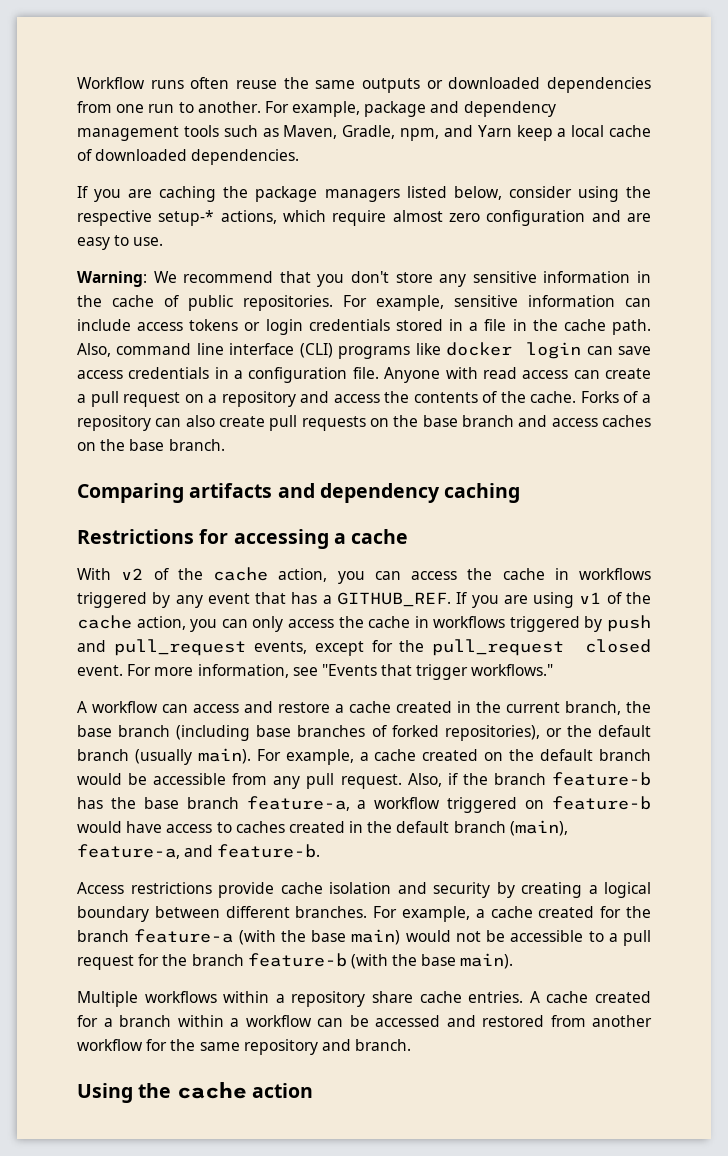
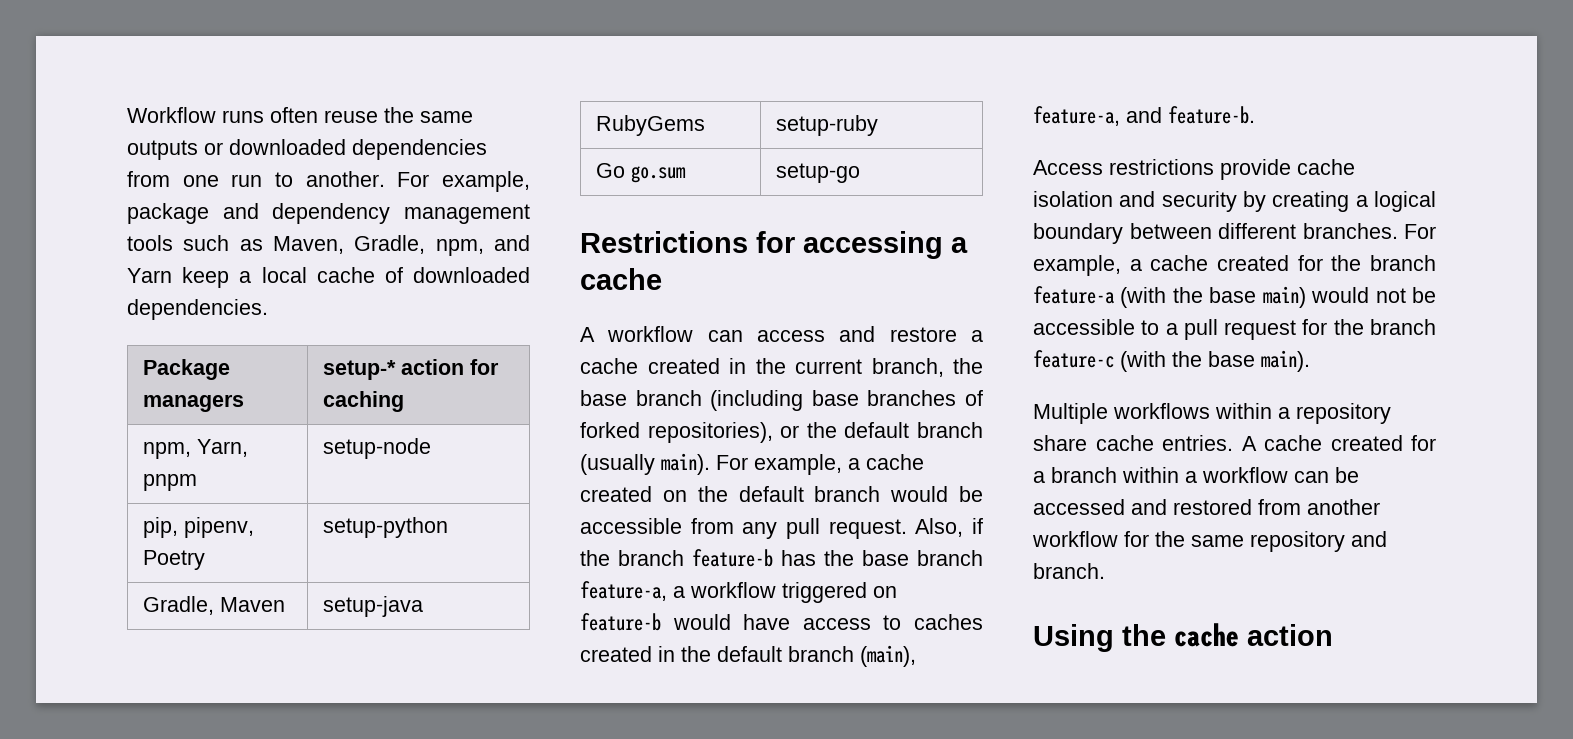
- If you are caching the package managers listed below, consider using the respective setup-* actions, which require almost zero configuration and are easy to use.
- Warning: We recommend that you don't store any sensitive information in the cache of public repositories. For example, sensitive information can include access tokens or login credentials stored in a file in the cache path. Also, command line interface (CLI) programs like docker login can save access credentials in a configuration file. Anyone with read access can create a pull request on a repository and access the contents of the cache. Forks of a repository can also create pull requests on the base branch and access caches on the base branch.
- Comparing artifacts and dependency caching
+ Package managers | setup-* action for caching
+ npm, Yarn, pnpm | setup-node
+ pip, pipenv, Poetry | setup-python
+ Gradle, Maven | setup-java
+ RubyGems | setup-ruby
+ Go go.sum | setup-go
- With v2 of the cache action, you can access the cache in workflows triggered by any event that has a GITHUB_REF. If you are using v1 of the cache action, you can only access the cache in workflows triggered by push and pull_request events, except for the pull_request closed event. For more information, see "Events that trigger workflows."
- For example, a cache created for the branch feature-a (with the base main) would not be accessible to a pull request for the branch feature-b (with the base main).
+ For example, a cache created for the branch feature-a (with the base main) would not be accessible to a pull request for the branch feature-c (with the base main).

